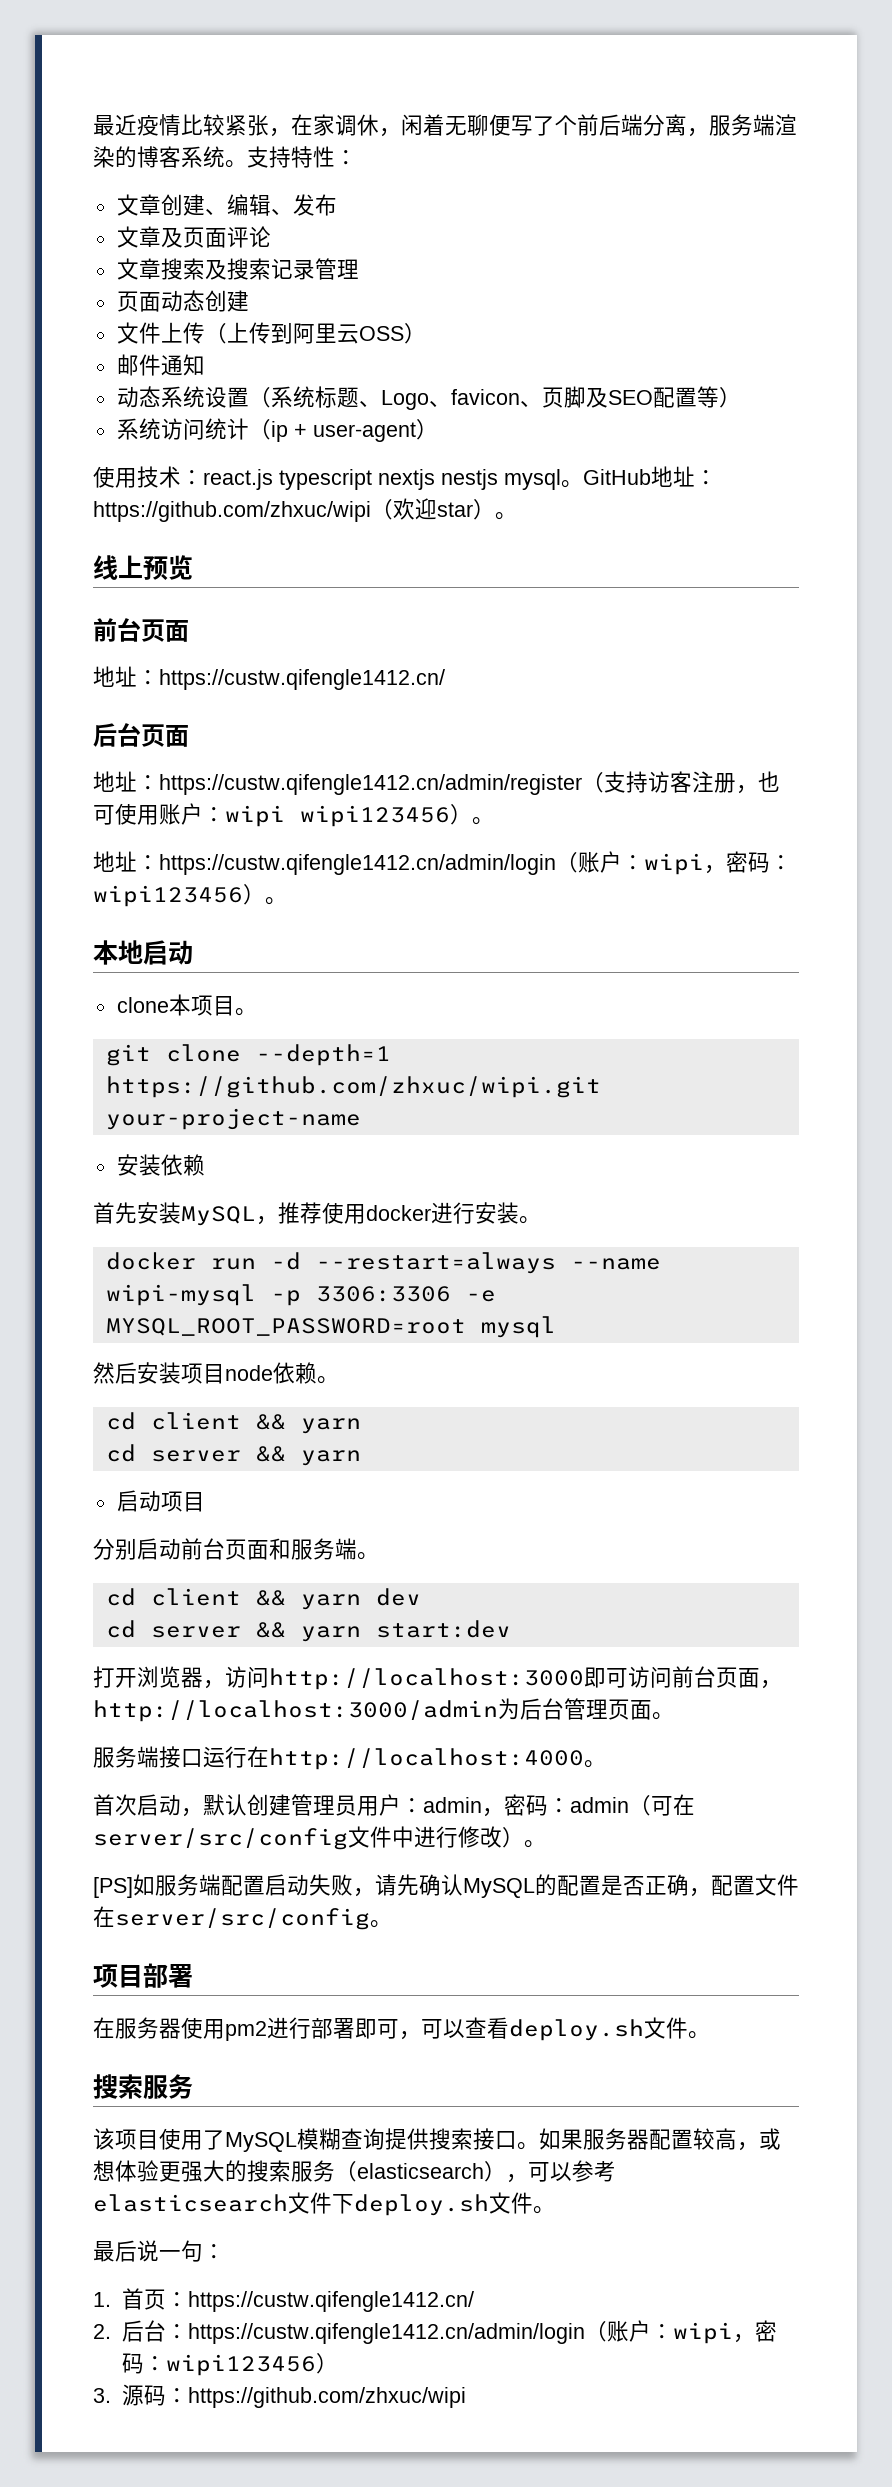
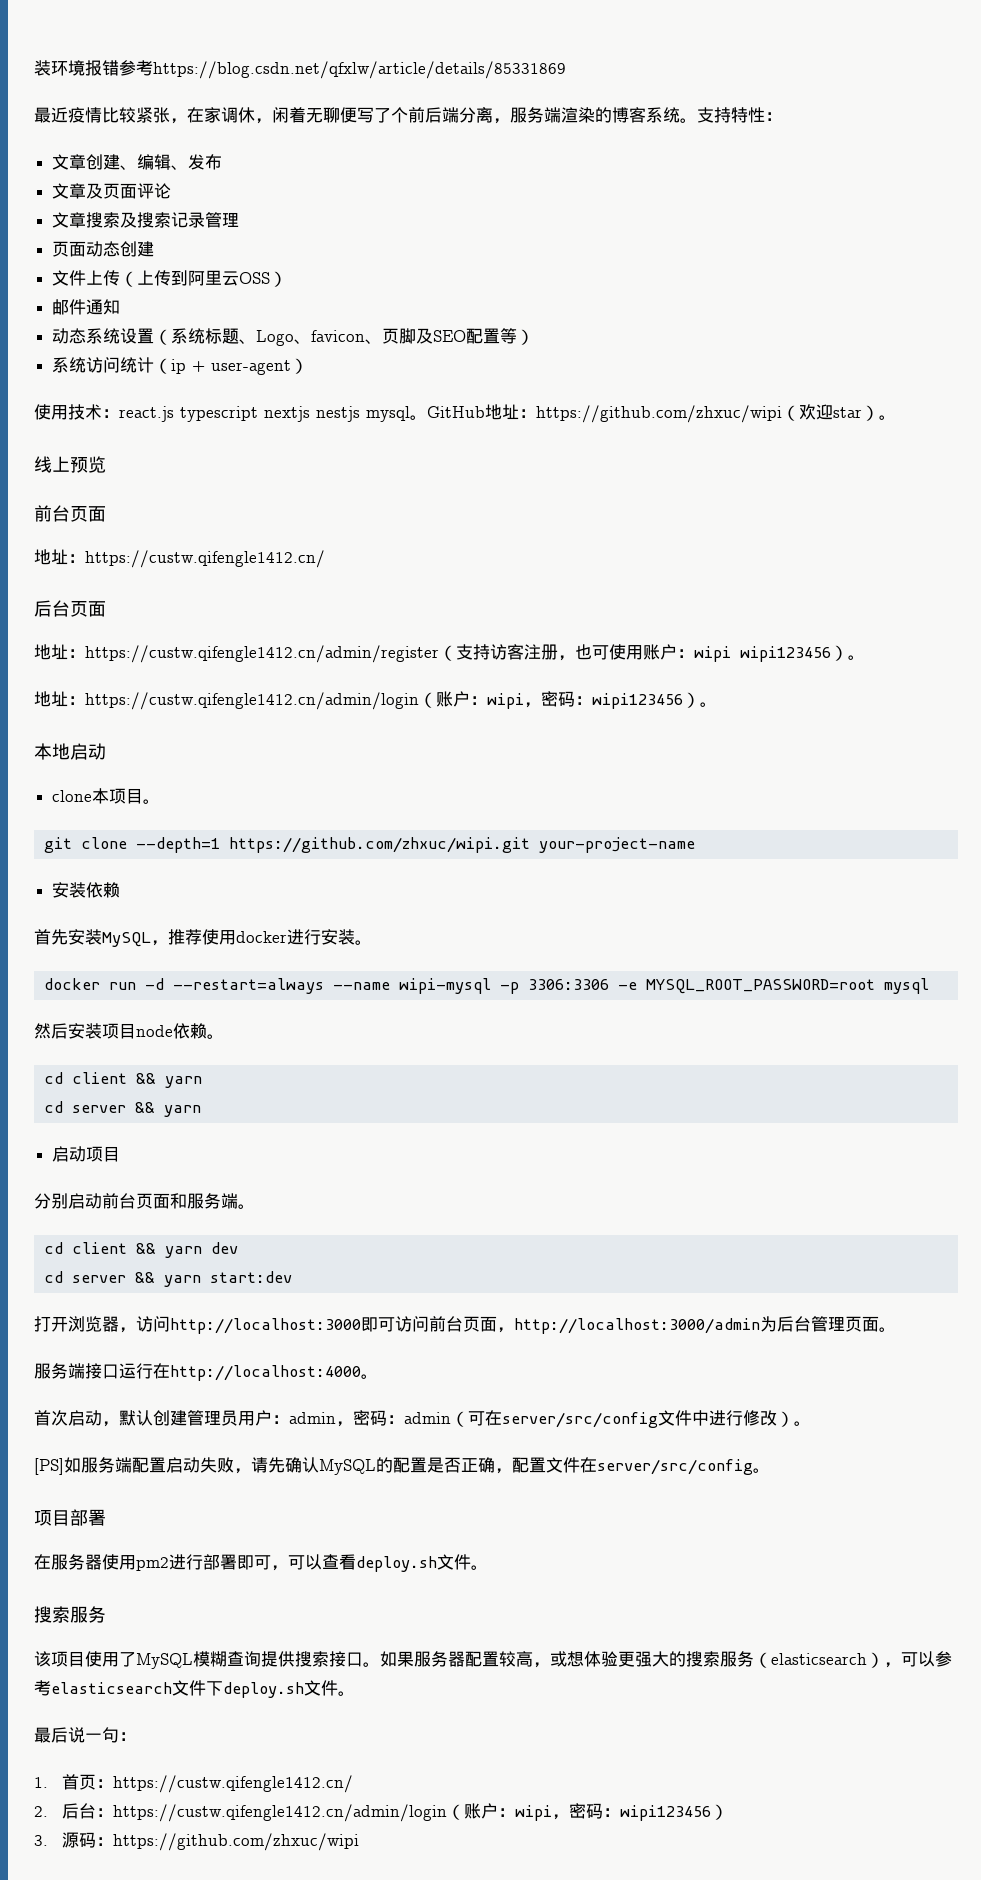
+ 装环境报错参考https://blog.csdn.net/qfxlw/article/details/85331869

